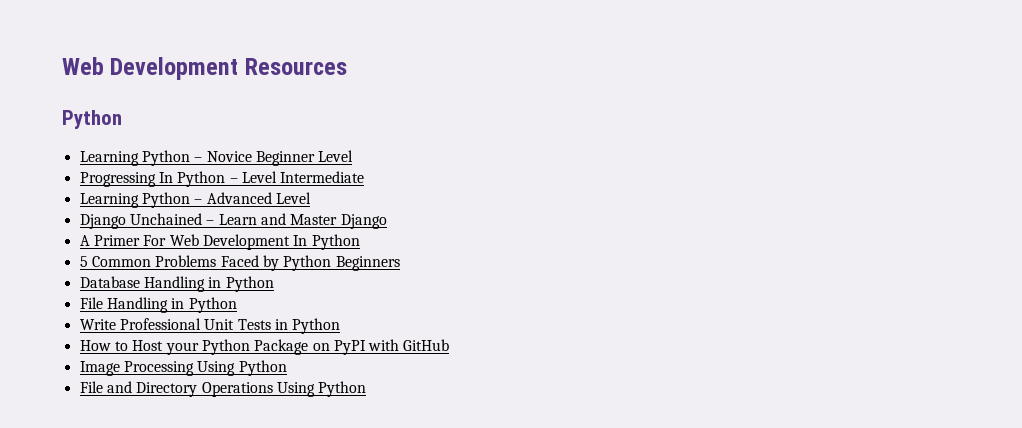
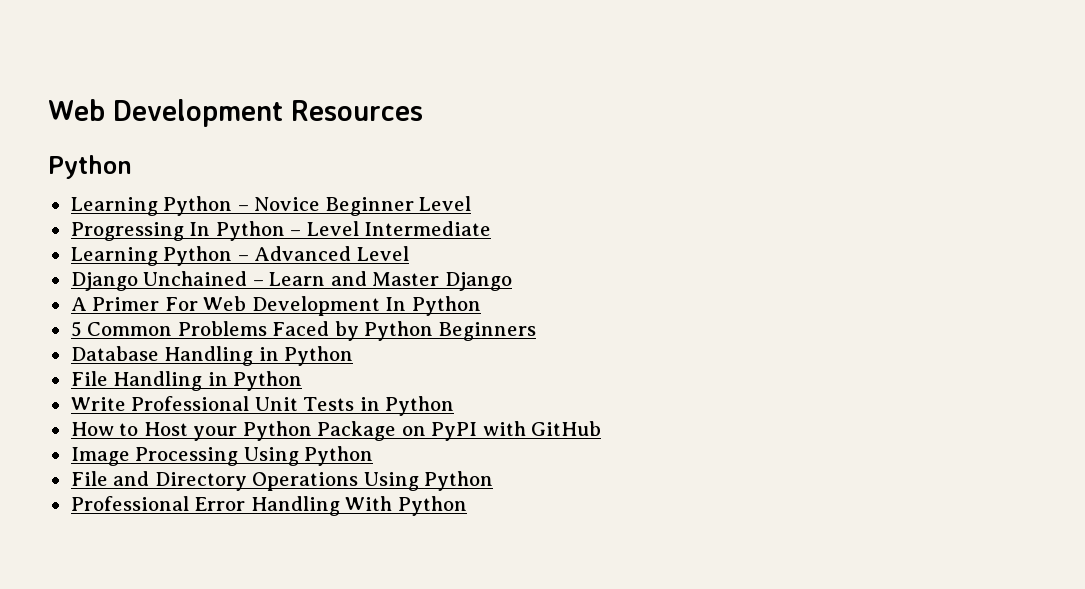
+ Professional Error Handling With Python

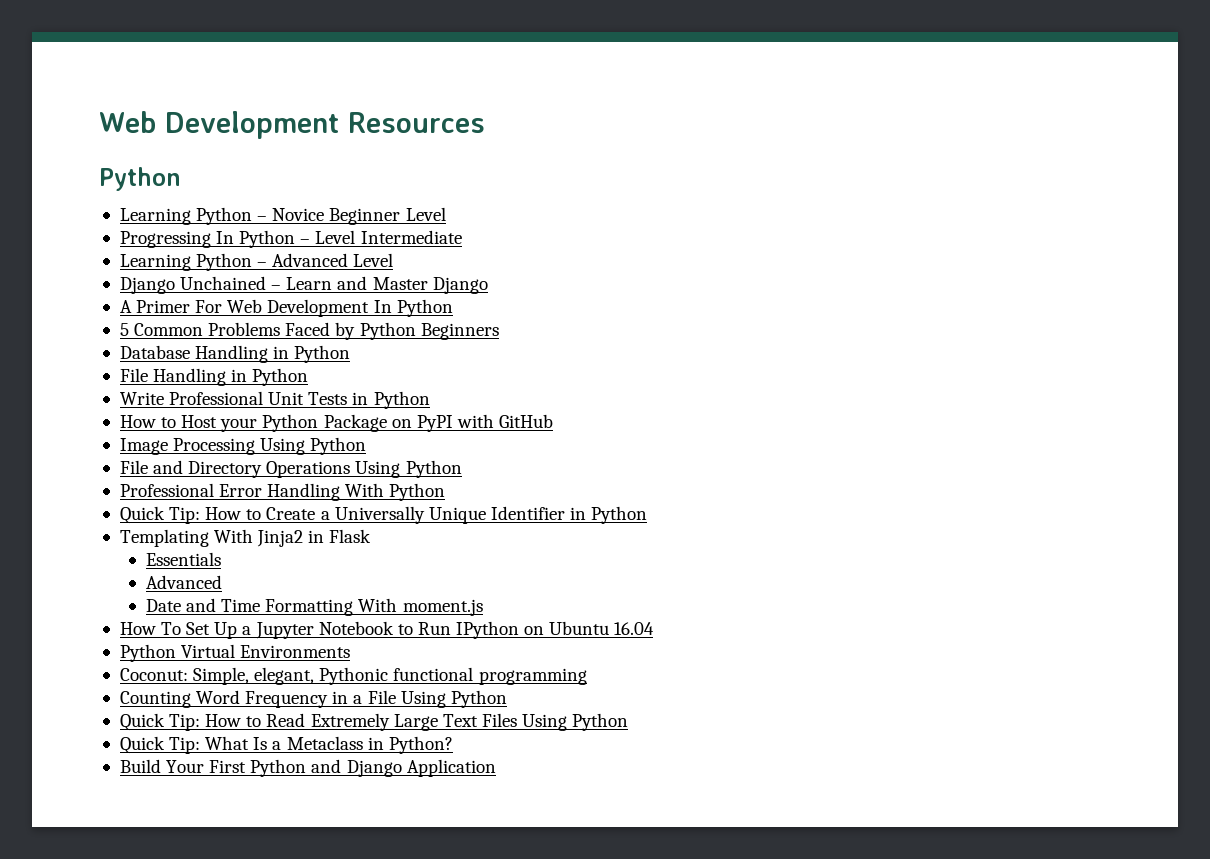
+ Quick Tip: How to Create a Universally Unique Identifier in Python
+ Templating With Jinja2 in Flask
+ Essentials
+ Advanced
+ Date and Time Formatting With moment.js
+ How To Set Up a Jupyter Notebook to Run IPython on Ubuntu 16.04
+ Python Virtual Environments
+ Coconut: Simple, elegant, Pythonic functional programming
+ Counting Word Frequency in a File Using Python
+ Quick Tip: How to Read Extremely Large Text Files Using Python
+ Quick Tip: What Is a Metaclass in Python?
+ Build Your First Python and Django Application

